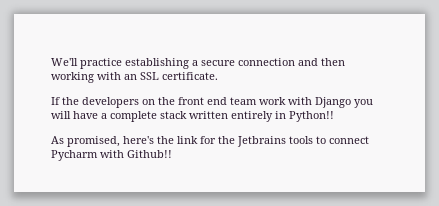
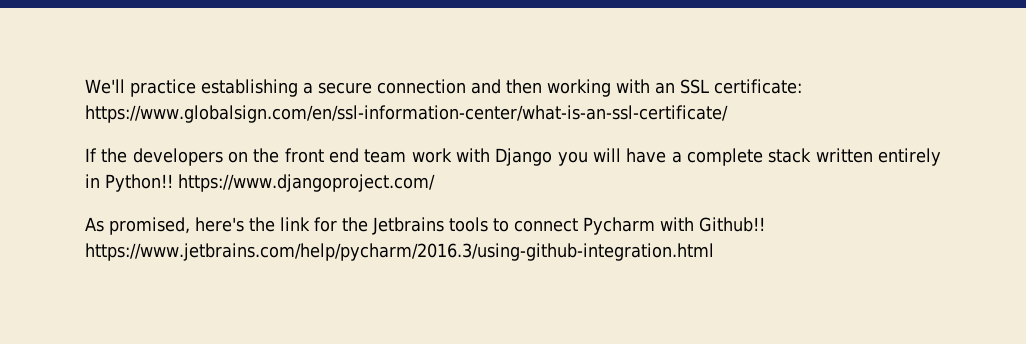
- We'll practice establishing a secure connection and then working with an SSL certificate.
+ We'll practice establishing a secure connection and then working with an SSL certificate: https://www.globalsign.com/en/ssl-information-center/what-is-an-ssl-certificate/
- If the developers on the front end team work with Django you will have a complete stack written entirely in Python!!
+ If the developers on the front end team work with Django you will have a complete stack written entirely in Python!! https://www.djangoproject.com/
- As promised, here's the link for the Jetbrains tools to connect Pycharm with Github!!
+ As promised, here's the link for the Jetbrains tools to connect Pycharm with Github!! https://www.jetbrains.com/help/pycharm/2016.3/using-github-integration.html

